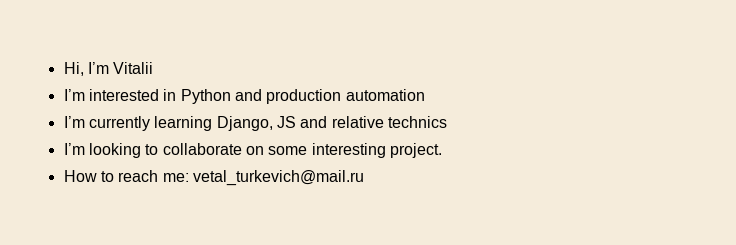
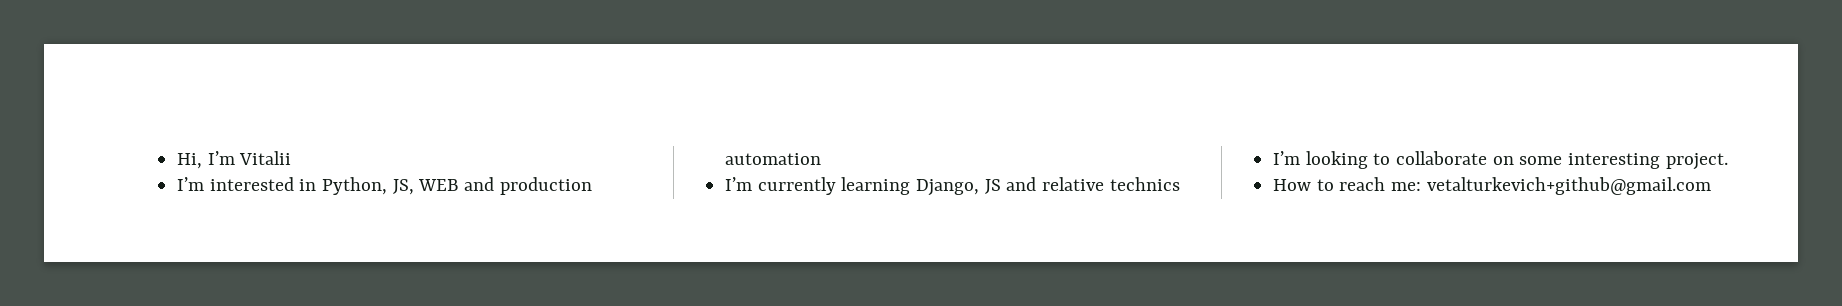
- I’m interested in Python and production automation
+ I’m interested in Python, JS, WEB and production automation
- How to reach me: vetal_turkevich@mail.ru
+ How to reach me: vetalturkevich+github@gmail.com

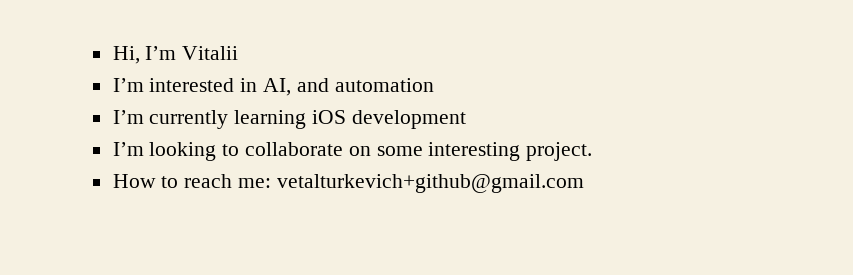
- I’m interested in Python, JS, WEB and production automation
+ I’m interested in AI, and automation
- I’m currently learning Django, JS and relative technics
+ I’m currently learning iOS development

